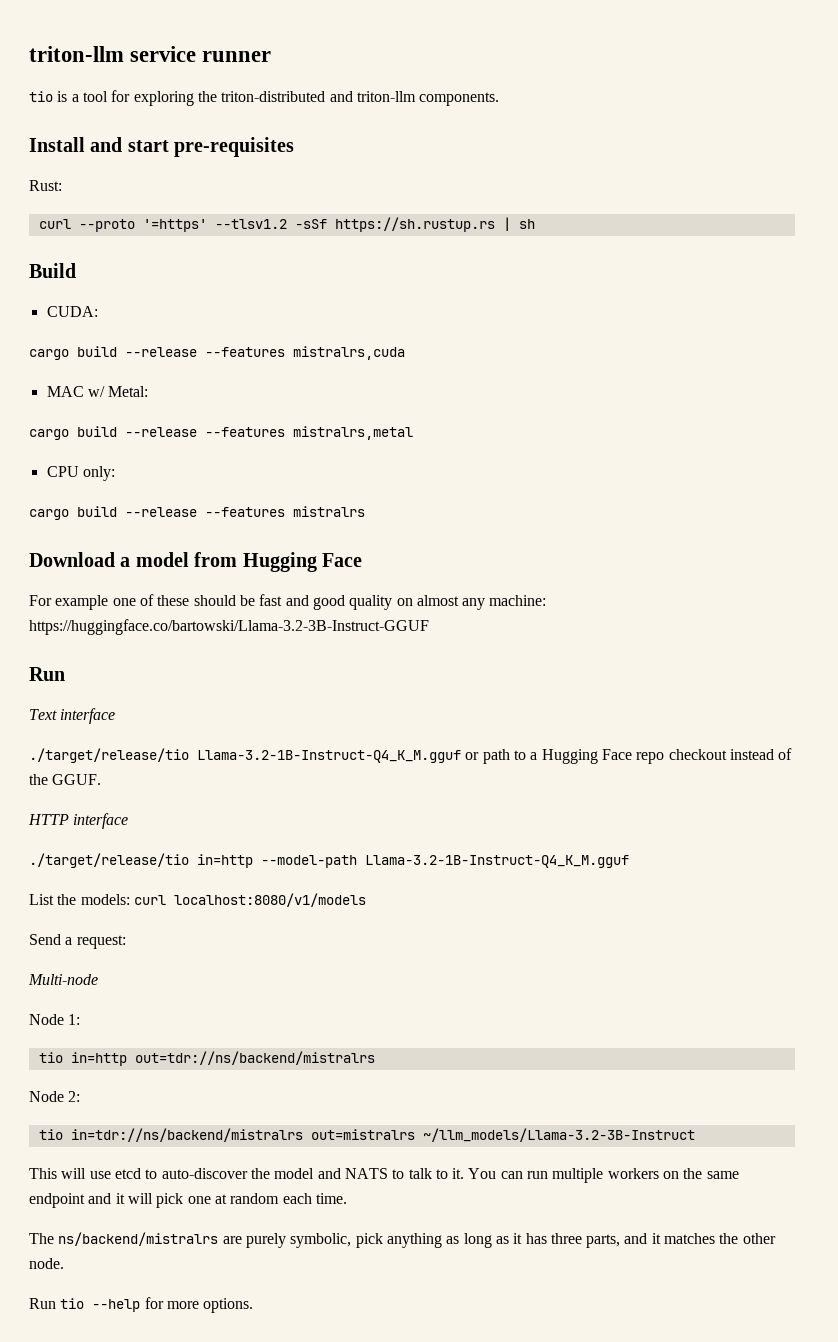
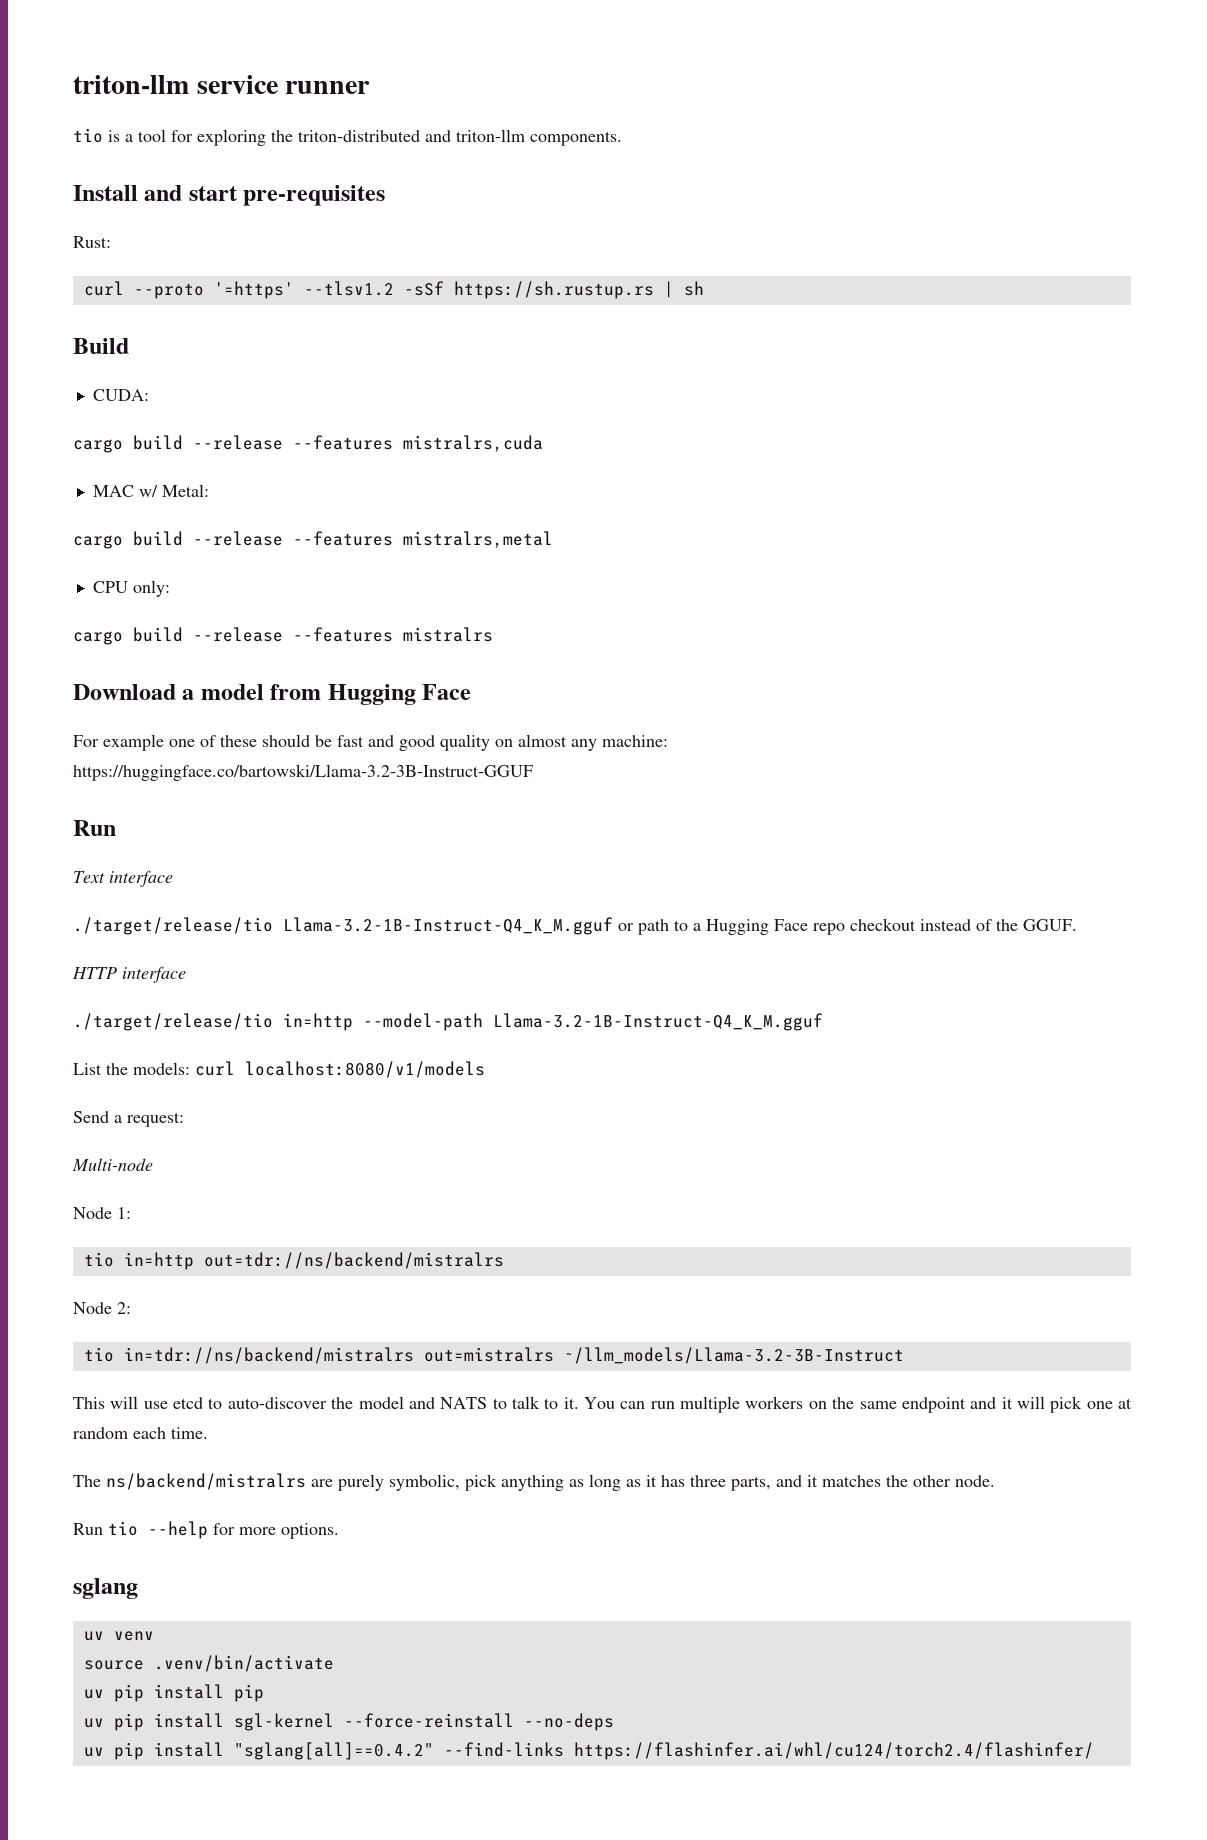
+ sglang
+ uv venv
+ source .venv/bin/activate
+ uv pip install pip
+ uv pip install sgl-kernel --force-reinstall --no-deps
+ uv pip install "sglang[all]==0.4.2" --find-links https://flashinfer.ai/whl/cu124/torch2.4/flashinfer/

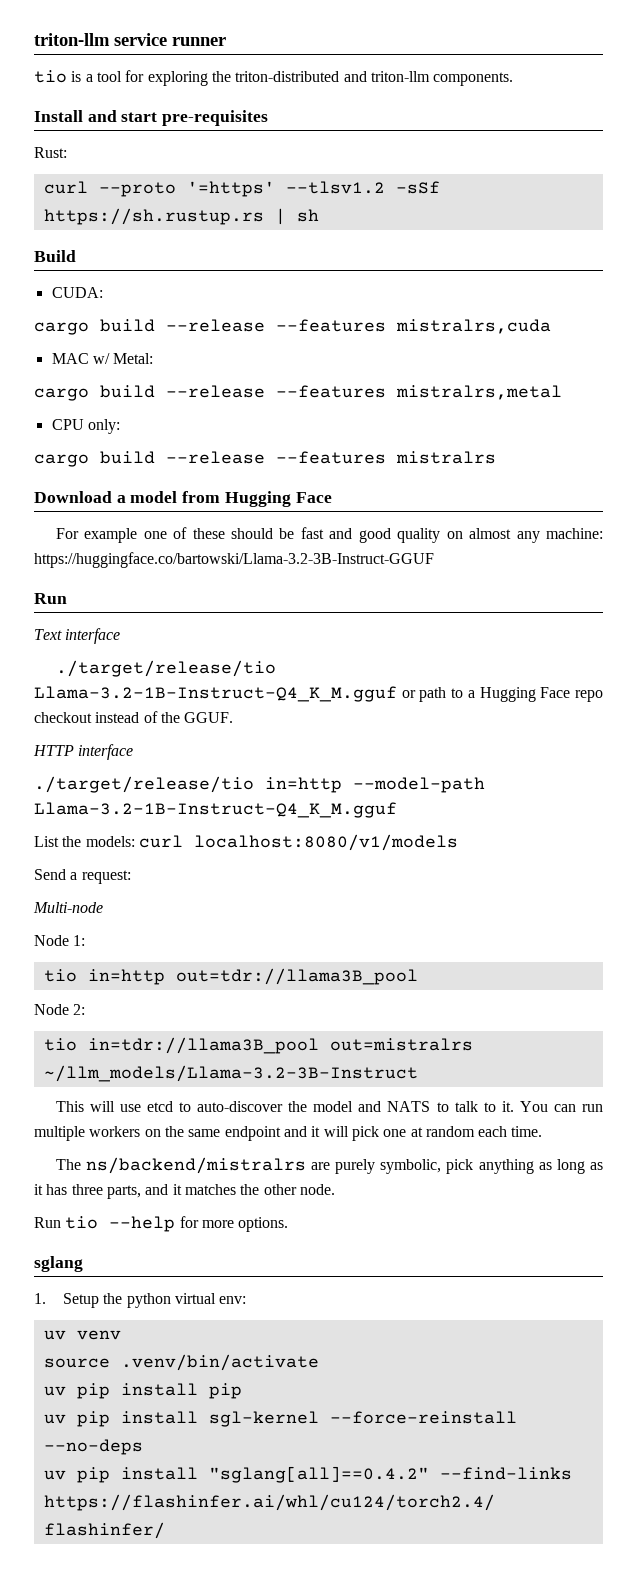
- tio in=http out=tdr://ns/backend/mistralrs
+ tio in=http out=tdr://llama3B_pool
- tio in=tdr://ns/backend/mistralrs out=mistralrs ~/llm_models/Llama-3.2-3B-Instruct
+ tio in=tdr://llama3B_pool out=mistralrs ~/llm_models/Llama-3.2-3B-Instruct
+ 1. Setup the python virtual env:

